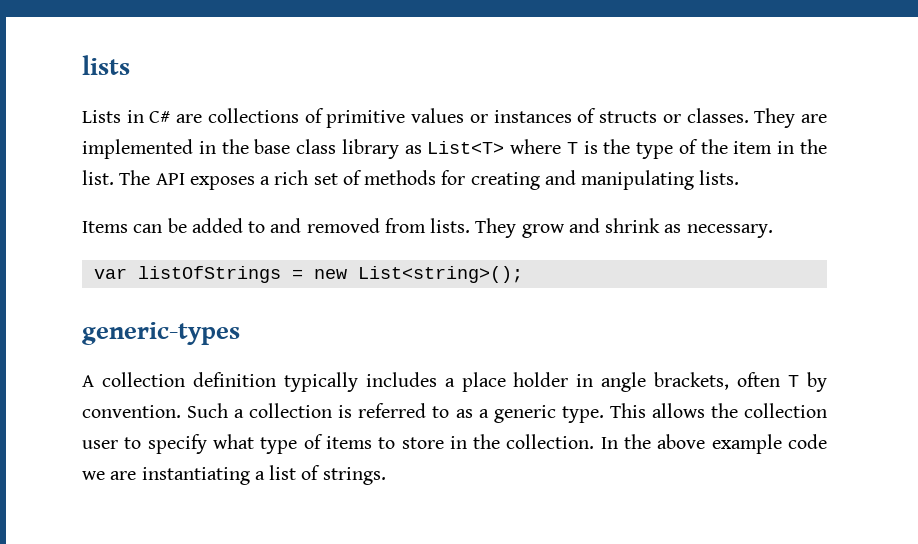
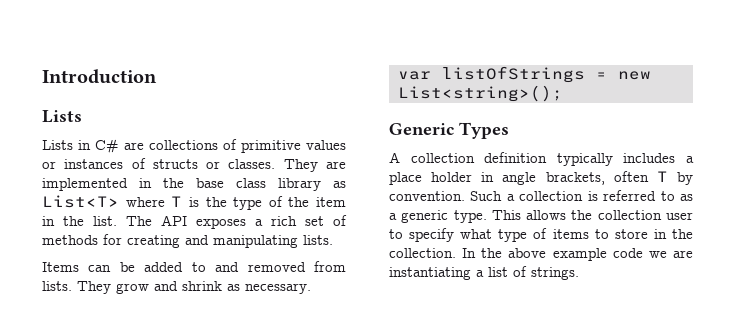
- lists
+ Introduction
+ Lists
- generic-types
+ Generic Types

